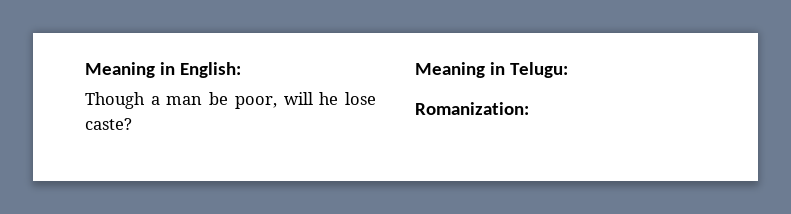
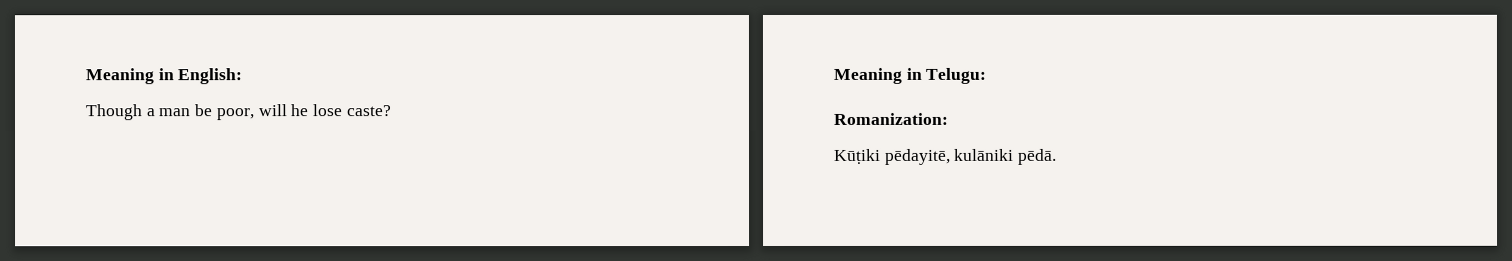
+ Kūṭiki pēdayitē, kulāniki pēdā.

